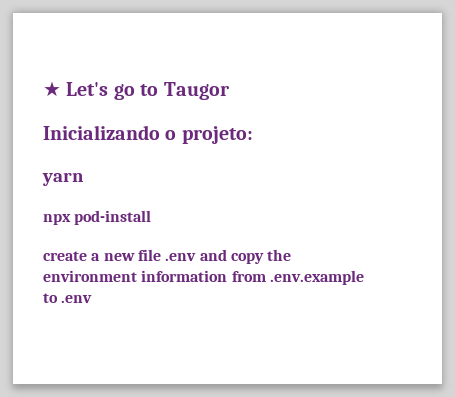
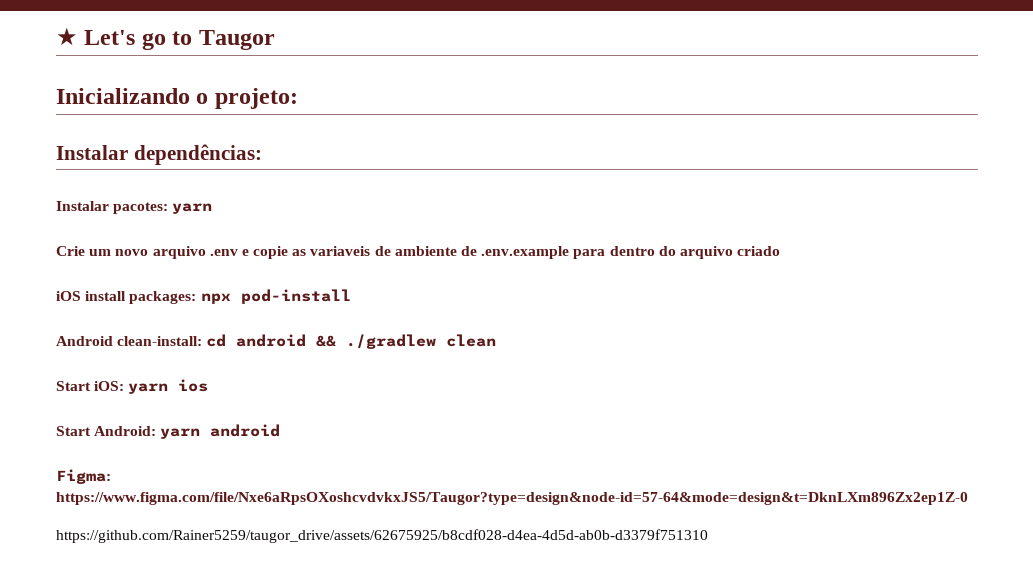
- yarn
- npx pod-install
- create a new file .env and copy the environment information from .env.example to .env
+ Instalar dependências:
+ Instalar pacotes: yarn
+ Crie um novo arquivo .env e copie as variaveis de ambiente de .env.example para dentro do arquivo criado
+ iOS install packages: npx pod-install
+ Android clean-install: cd android && ./gradlew clean
+ Start iOS: yarn ios
+ Start Android: yarn android
+ Figma: https://www.figma.com/file/Nxe6aRpsOXoshcvdvkxJS5/Taugor?type=design&node-id=57-64&mode=design&t=DknLXm896Zx2ep1Z-0
+ https://github.com/Rainer5259/taugor_drive/assets/62675925/b8cdf028-d4ea-4d5d-ab0b-d3379f751310

